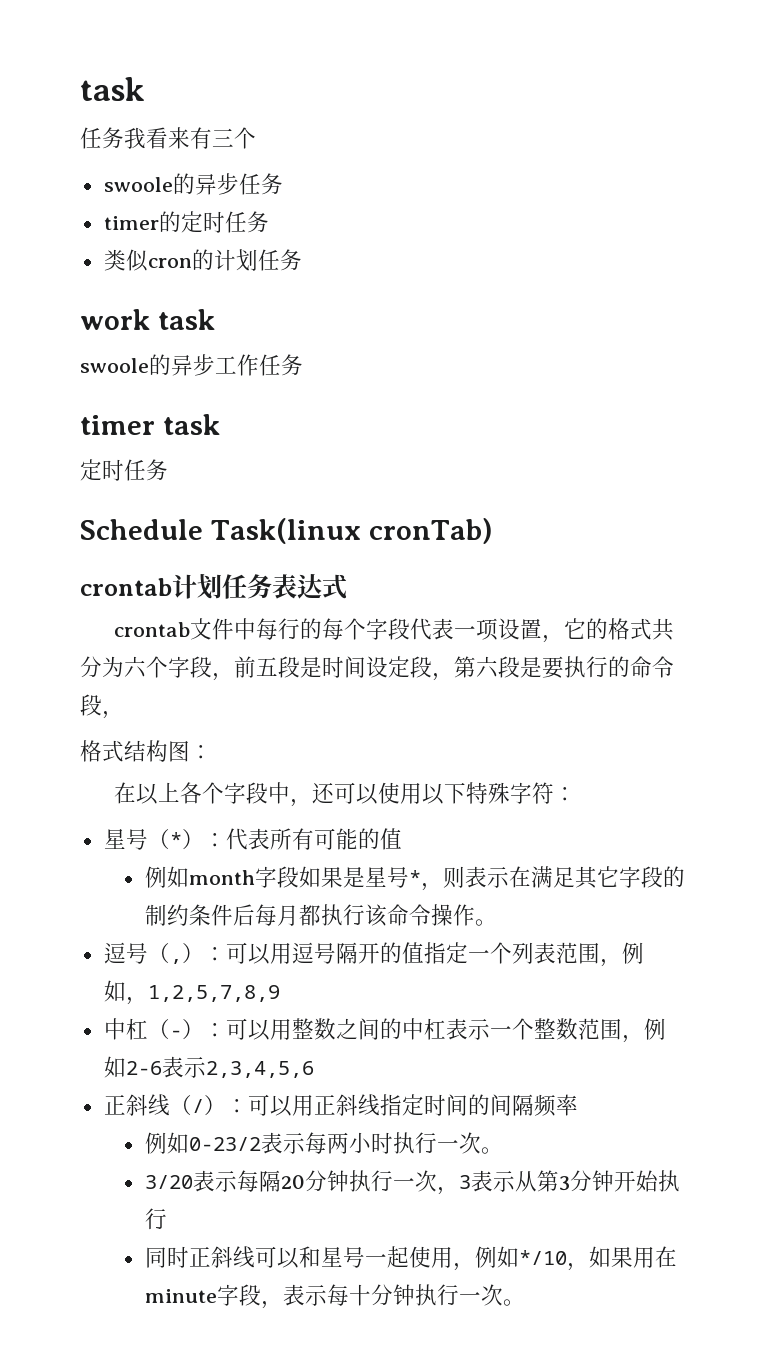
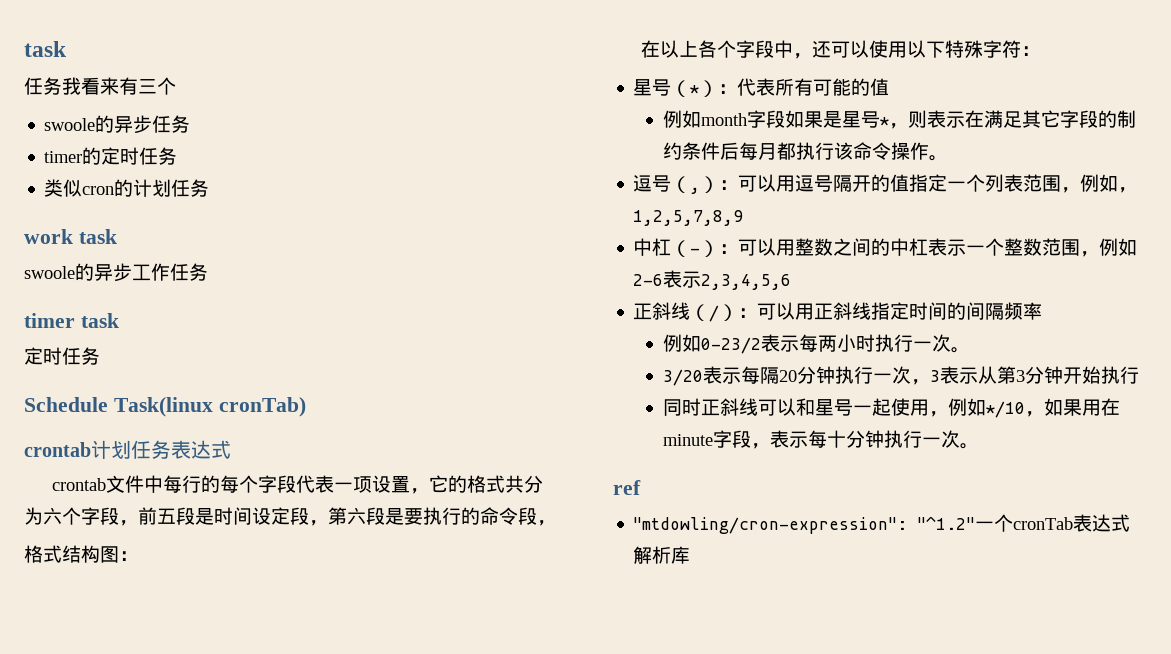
+ ref
+ "mtdowling/cron-expression": "^1.2"一个cronTab表达式解析库

